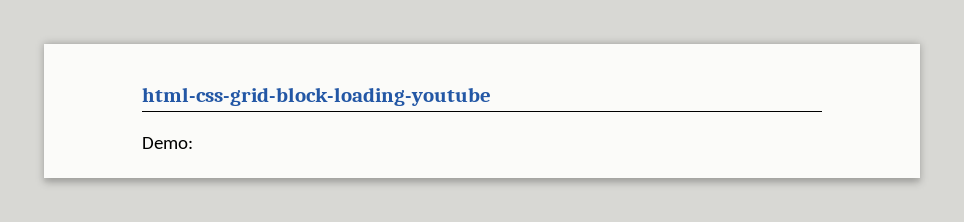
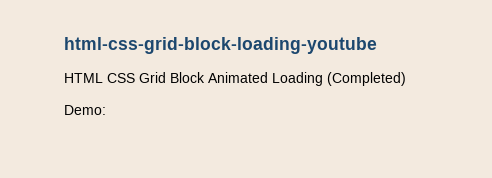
+ HTML CSS Grid Block Animated Loading (Completed)

